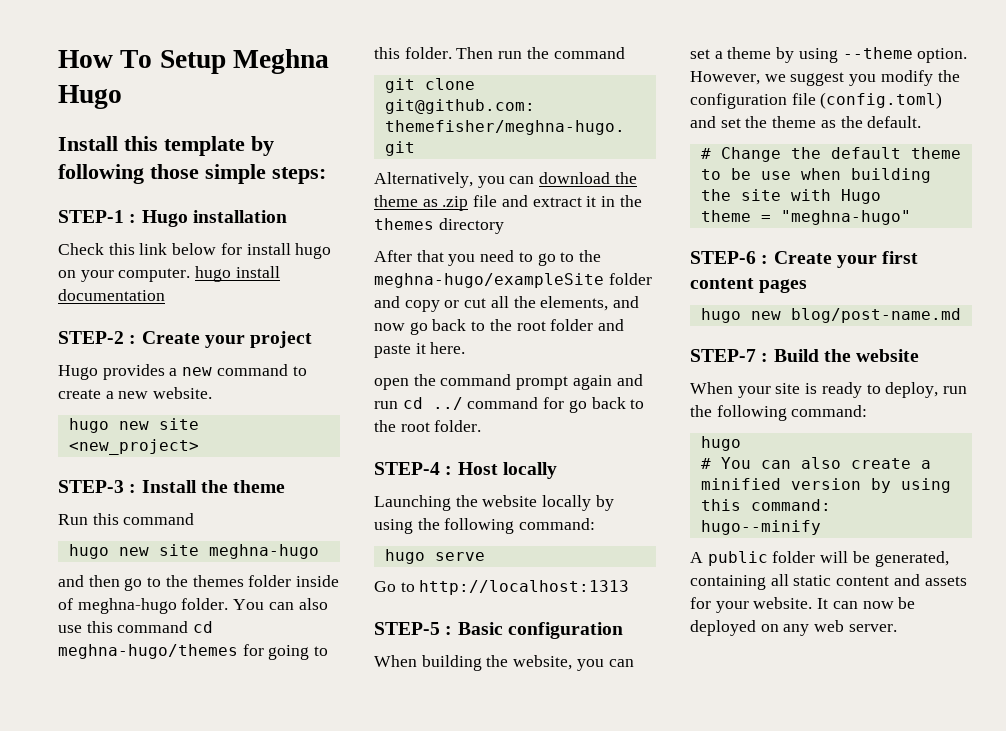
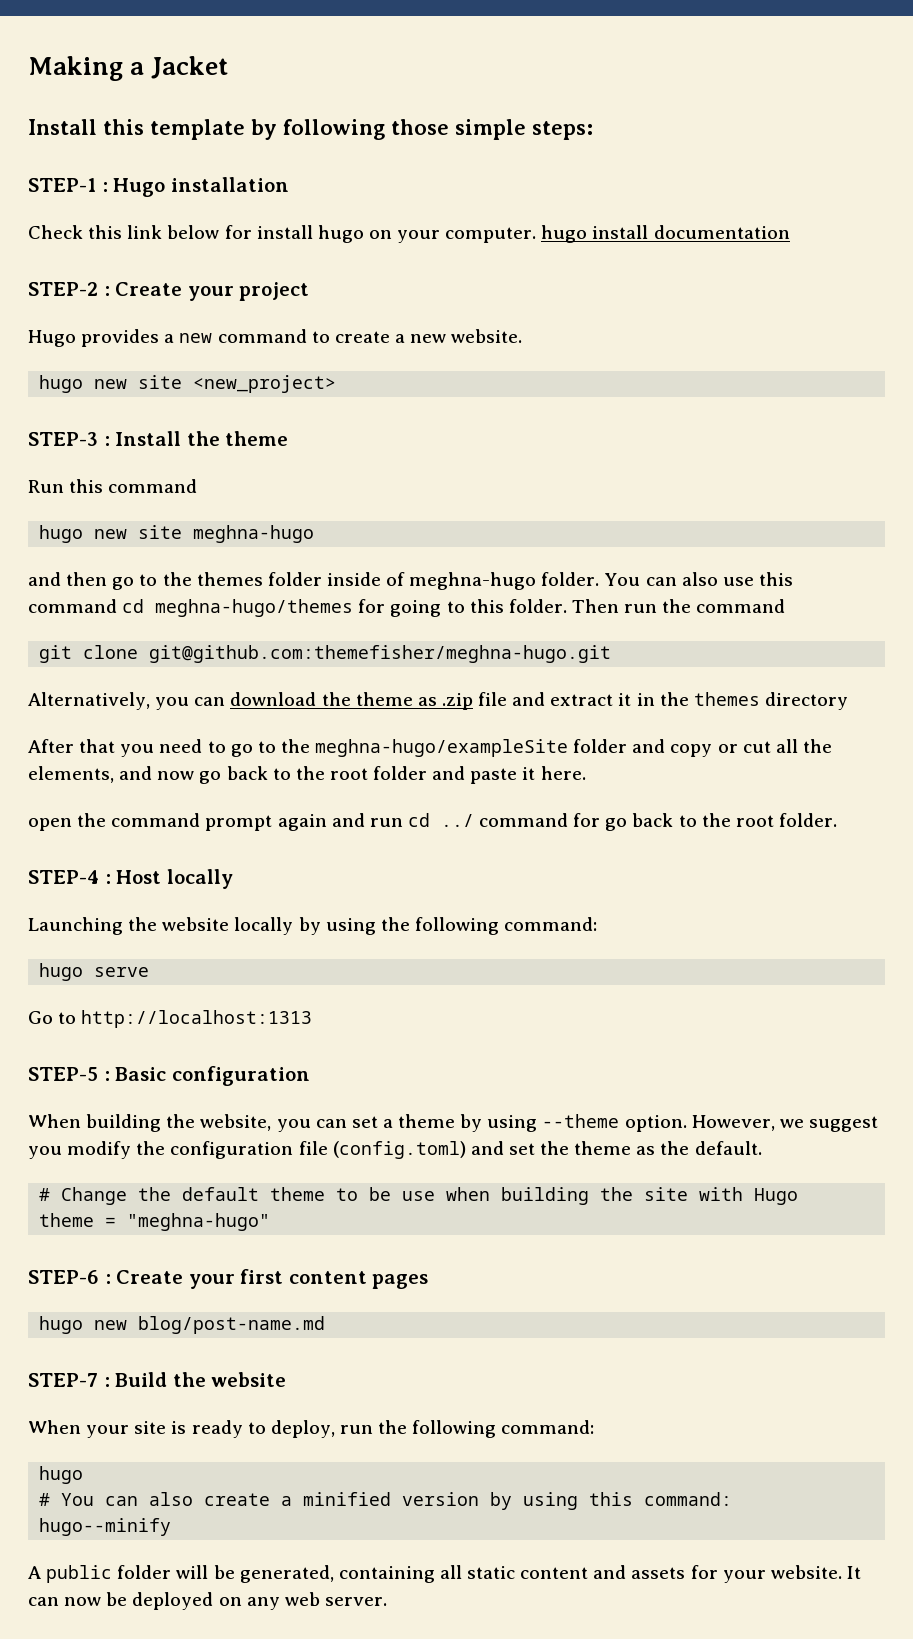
- How To Setup Meghna Hugo
+ Making a Jacket

